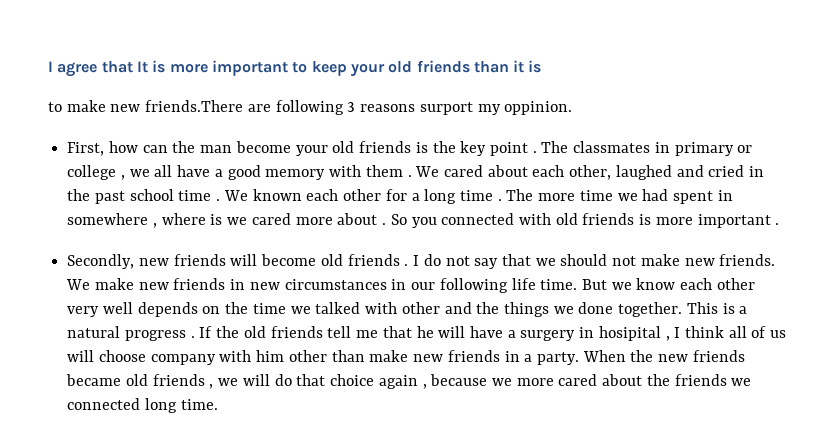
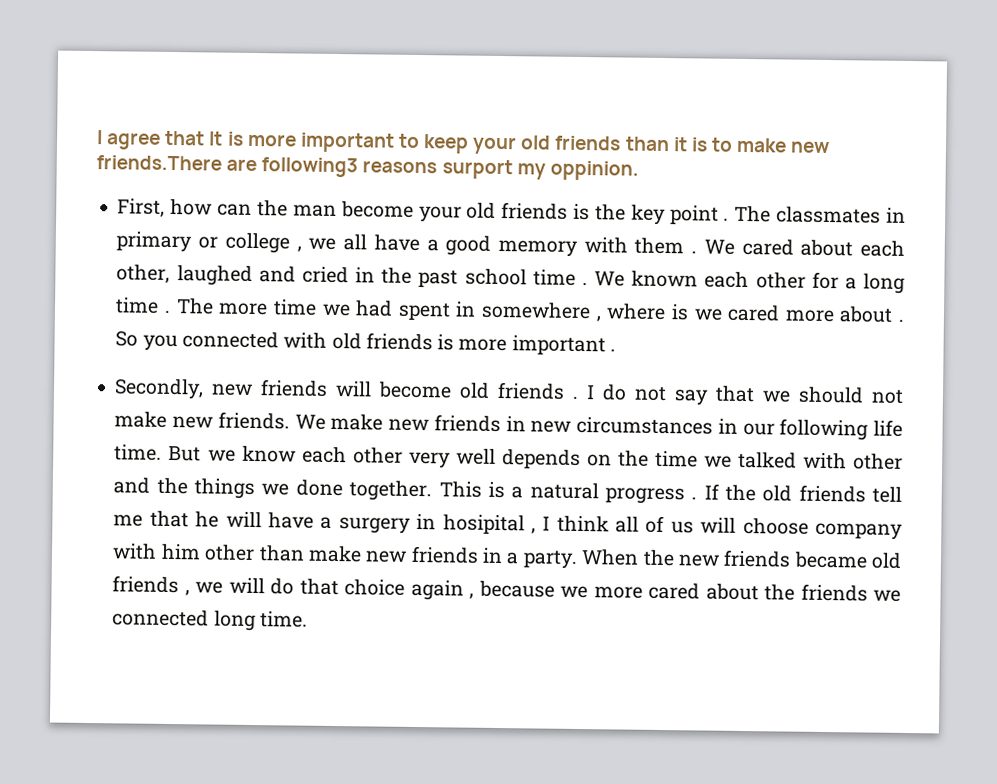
- I agree that It is more important to keep your old friends than it is
- to make new friends.There are following 3 reasons surport my oppinion.
+ I agree that It is more important to keep your old friends than it is to make new friends.There are following3 reasons surport my oppinion.

